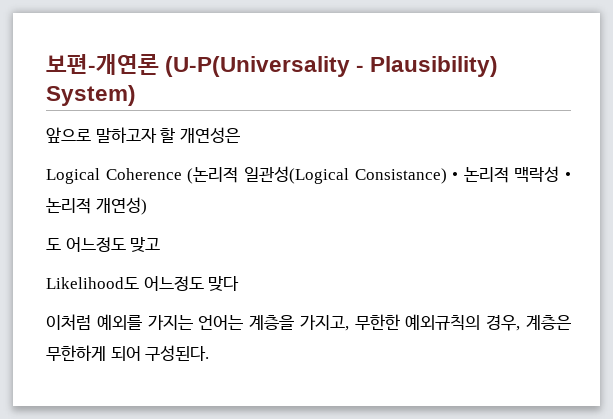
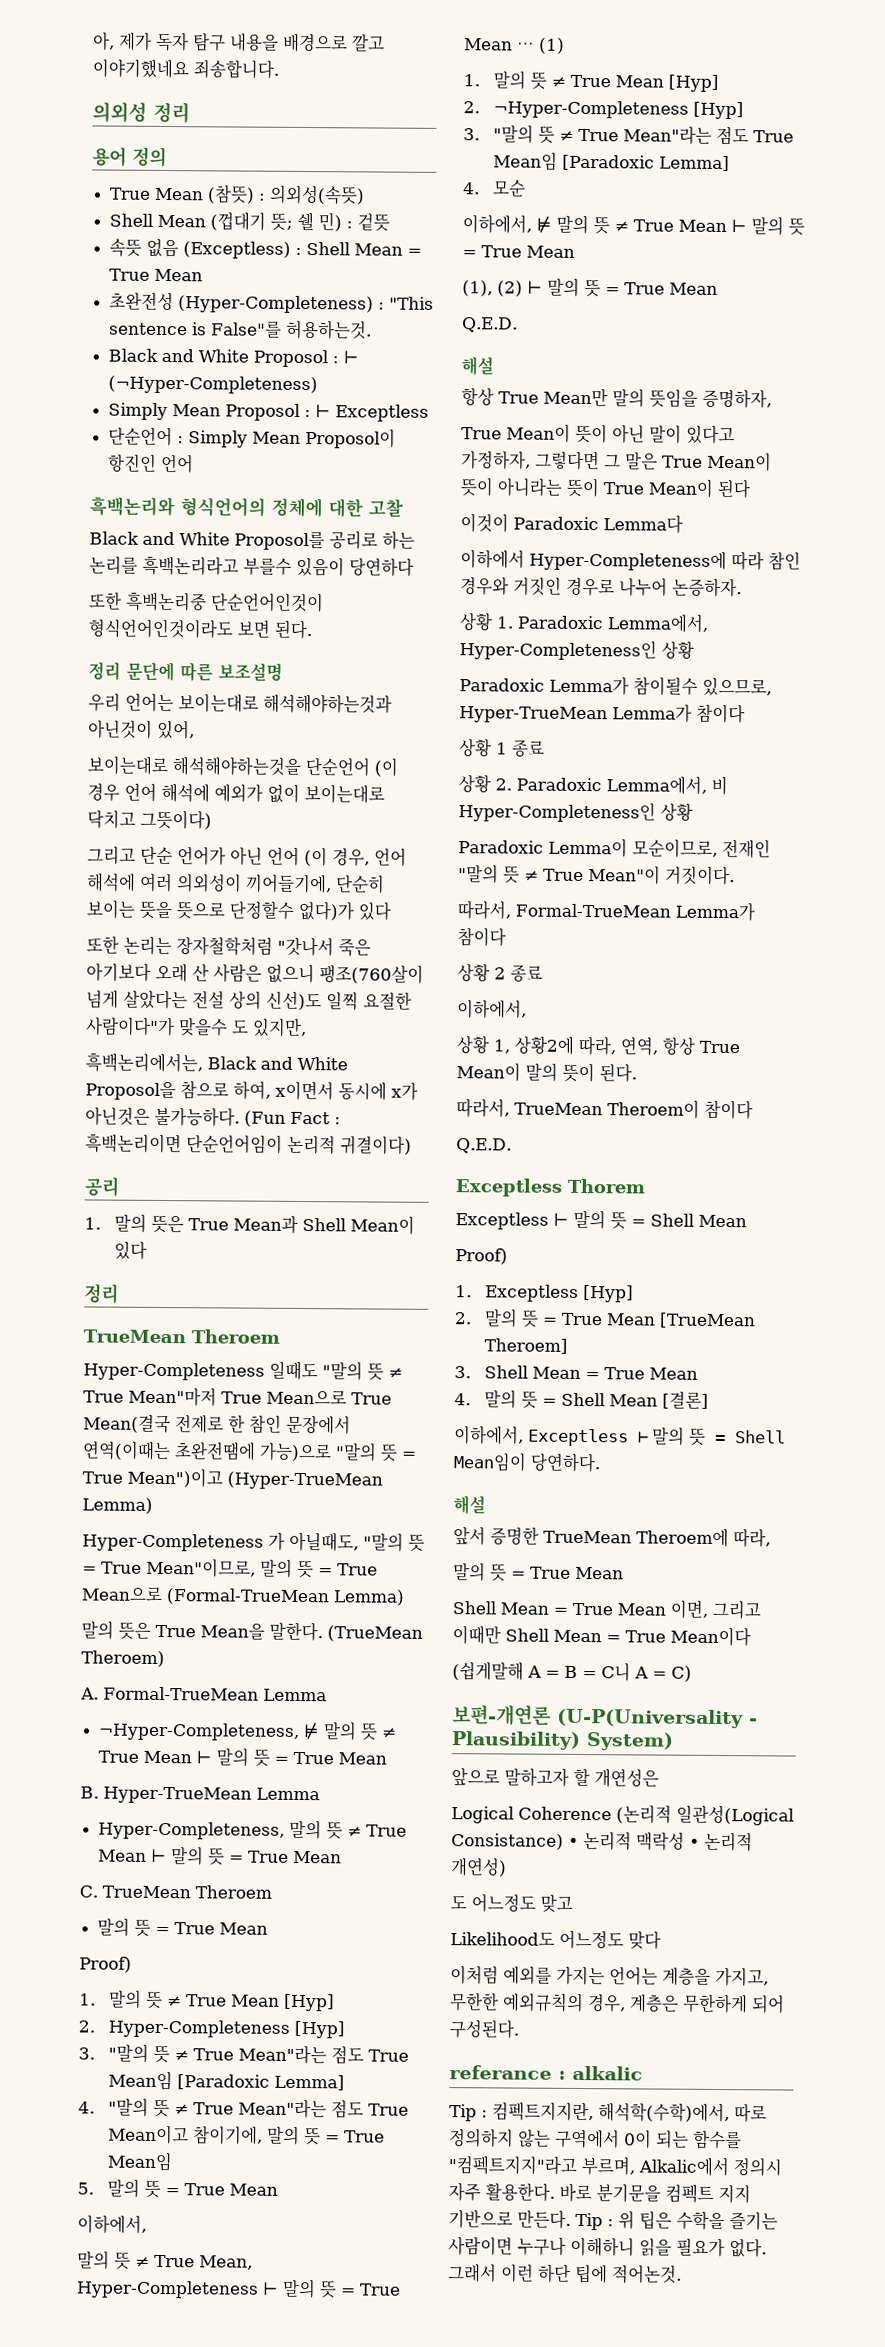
+ 아, 제가 독자 탐구 내용을 배경으로 깔고 이야기했네요 죄송합니다.
+ 의외성 정리
+ 용어 정의
+ True Mean (참뜻) : 의외성(속뜻)
+ Shell Mean (껍대기 뜻; 쉘 민) : 겉뜻
+ 속뜻 없음 (Exceptless) : Shell Mean = True Mean
+ 초완전성 (Hyper-Completeness) : "This sentence is False"를 허용하는것.
+ Black and White Proposol : ⊢ (¬Hyper-Completeness)
+ Simply Mean Proposol : ⊢ Exceptless
+ 단순언어 : Simply Mean Proposol이 항진인 언어
+ 흑백논리와 형식언어의 정체에 대한 고찰
+ Black and White Proposol를 공리로 하는 논리를 흑백논리라고 부를수 있음이 당연하다
+ 또한 흑백논리중 단순언어인것이 형식언어인것이라도 보면 된다.
+ 정리 문단에 따른 보조설명
+ 우리 언어는 보이는대로 해석해야하는것과 아닌것이 있어,
+ 보이는대로 해석해야하는것을 단순언어 (이 경우 언어 해석에 예외가 없이 보이는대로 닥치고 그뜻이다)
+ 그리고 단순 언어가 아닌 언어 (이 경우, 언어 해석에 여러 의외성이 끼어들기에, 단순히 보이는 뜻을 뜻으로 단정할수 없다)가 있다
+ 또한 논리는 장자철학처럼 "갓나서 죽은 아기보다 오래 산 사람은 없으니 팽조(760살이 넘게 살았다는 전설 상의 신선)도 일찍 요절한 사람이다"가 맞을수 도 있지만,
+ 흑백논리에서는, Black and White Proposol을 참으로 하여, x이면서 동시에 x가 아닌것은 불가능하다. (Fun Fact : 흑백논리이면 단순언어임이 논리적 귀결이다)
+ 공리
+ 1. 말의 뜻은 True Mean과 Shell Mean이 있다
+ 정리
+ TrueMean Theroem
+ Hyper-Completeness 일때도 "말의 뜻 ≠ True Mean"마저 True Mean으로 True Mean(결국 전제로 한 참인 문장에서 연역(이때는 초완전땜에 가능)으로 "말의 뜻 = True Mean")이고 (Hyper-TrueMean Lemma)
+ Hyper-Completeness 가 아닐때도, "말의 뜻 = True Mean"이므로, 말의 뜻 = True Mean으로 (Formal-TrueMean Lemma)
+ 말의 뜻은 True Mean을 말한다. (TrueMean Theroem)
+ A. Formal-TrueMean Lemma
+ ¬Hyper-Completeness, ⊭ 말의 뜻 ≠ True Mean ⊢ 말의 뜻 = True Mean
+ B. Hyper-TrueMean Lemma
+ Hyper-Completeness, 말의 뜻 ≠ True Mean ⊢ 말의 뜻 = True Mean
+ C. TrueMean Theroem
+ 말의 뜻 = True Mean
+ Proof)
+ 1. 말의 뜻 ≠ True Mean [Hyp]
+ 2. Hyper-Completeness [Hyp]
+ 3. "말의 뜻 ≠ True Mean"라는 점도 True Mean임 [Paradoxic Lemma]
+ 4. "말의 뜻 ≠ True Mean"라는 점도 True Mean이고 참이기에, 말의 뜻 = True Mean임
+ 5. 말의 뜻 = True Mean
+ 이하에서,
+ 말의 뜻 ≠ True Mean, Hyper-Completeness ⊢ 말의 뜻 = True Mean ⋯ (1)
+ 1. 말의 뜻 ≠ True Mean [Hyp]
+ 2. ¬Hyper-Completeness [Hyp]
+ 3. "말의 뜻 ≠ True Mean"라는 점도 True Mean임 [Paradoxic Lemma]
+ 4. 모순
+ 이하에서, ⊭ 말의 뜻 ≠ True Mean ⊢ 말의 뜻 = True Mean
+ (1), (2) ⊢ 말의 뜻 = True Mean
+ Q.E.D.
+ 해설
+ 항상 True Mean만 말의 뜻임을 증명하자,
+ True Mean이 뜻이 아닌 말이 있다고 가정하자, 그렇다면 그 말은 True Mean이 뜻이 아니라는 뜻이 True Mean이 된다
+ 이것이 Paradoxic Lemma다
+ 이하에서 Hyper-Completeness에 따라 참인 경우와 거짓인 경우로 나누어 논증하자.
+ 상황 1. Paradoxic Lemma에서, Hyper-Completeness인 상황
+ Paradoxic Lemma가 참이될수 있으므로, Hyper-TrueMean Lemma가 참이다
+ 상황 1 종료
+ 상황 2. Paradoxic Lemma에서, 비 Hyper-Completeness인 상황
+ Paradoxic Lemma이 모순이므로, 전재인 "말의 뜻 ≠ True Mean"이 거짓이다.
+ 따라서, Formal-TrueMean Lemma가 참이다
+ 상황 2 종료
+ 이하에서,
+ 상황 1, 상황2에 따라, 연역, 항상 True Mean이 말의 뜻이 된다.
+ 따라서, TrueMean Theroem이 참이다
+ Q.E.D.
+ Exceptless Thorem
+ Exceptless ⊢ 말의 뜻 = Shell Mean
+ Proof)
+ 1. Exceptless [Hyp]
+ 2. 말의 뜻 = True Mean [TrueMean Theroem]
+ 3. Shell Mean = True Mean
+ 4. 말의 뜻 = Shell Mean [결론]
+ 이하에서, Exceptless ⊢ 말의 뜻 = Shell Mean임이 당연하다.
+ 해설
+ 앞서 증명한 TrueMean Theroem에 따라,
+ 말의 뜻 = True Mean
+ Shell Mean = True Mean 이면, 그리고 이때만 Shell Mean = True Mean이다
+ (쉽게말해 A = B = C니 A = C)
+ referance : alkalic
+ Tip : 컴펙트지지란, 해석학(수학)에서, 따로 정의하지 않는 구역에서 0이 되는 함수를 "컴펙트지지"라고 부르며, Alkalic에서 정의시 자주 활용한다. 바로 분기문을 컴펙트 지지 기반으로 만든다. Tip : 위 팁은 수학을 즐기는 사람이면 누구나 이해하니 읽을 필요가 없다. 그래서 이런 하단 팁에 적어논것.

